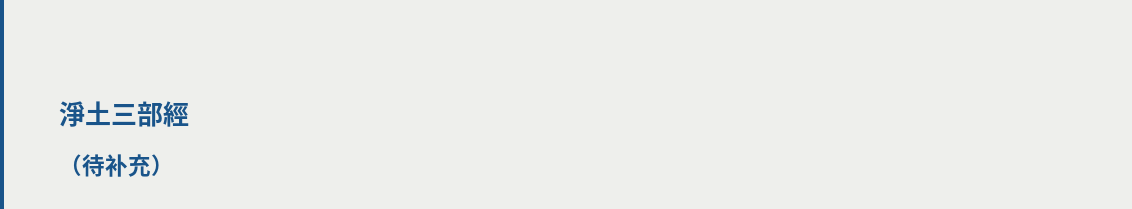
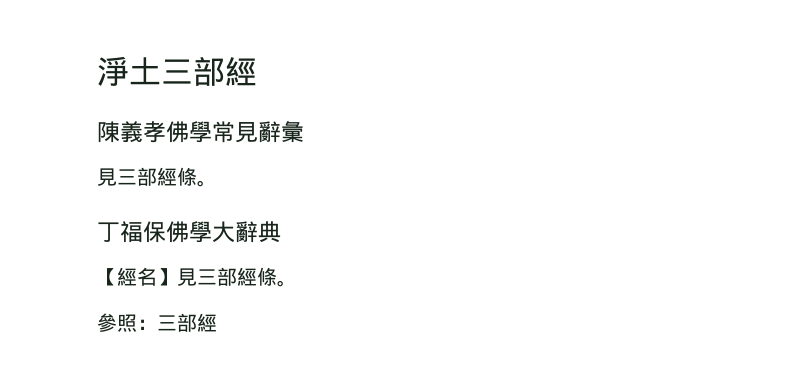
- （待补充）
+ 陳義孝佛學常見辭彙
+ 見三部經條。
+ 丁福保佛學大辭典
+ 【經名】見三部經條。
+ 參照：三部經

